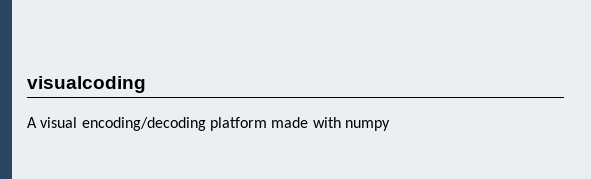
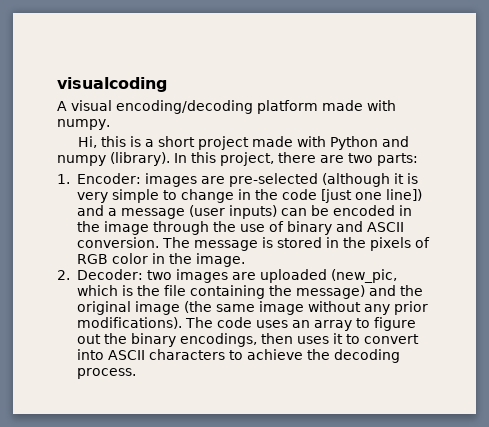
- A visual encoding/decoding platform made with numpy
+ A visual encoding/decoding platform made with numpy.
+ Hi, this is a short project made with Python and numpy (library). In this project, there are two parts:
+ 1. Encoder: images are pre-selected (although it is very simple to change in the code [just one line]) and a message (user inputs) can be encoded in the image through the use of binary and ASCII conversion. The message is stored in the pixels of RGB color in the image.
+ 2. Decoder: two images are uploaded (new_pic, which is the file containing the message) and the original image (the same image without any prior modifications). The code uses an array to figure out the binary encodings, then uses it to convert into ASCII characters to achieve the decoding process.

